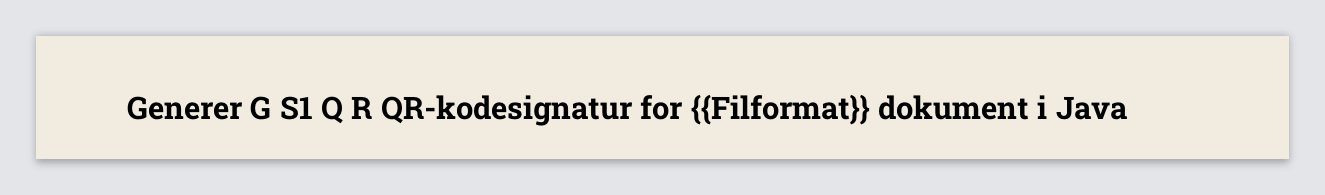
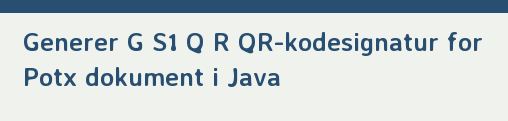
- Generer G S1 Q R QR-kodesignatur for {{Filformat}} dokument i Java
+ Generer G S1 Q R QR-kodesignatur for Potx dokument i Java

